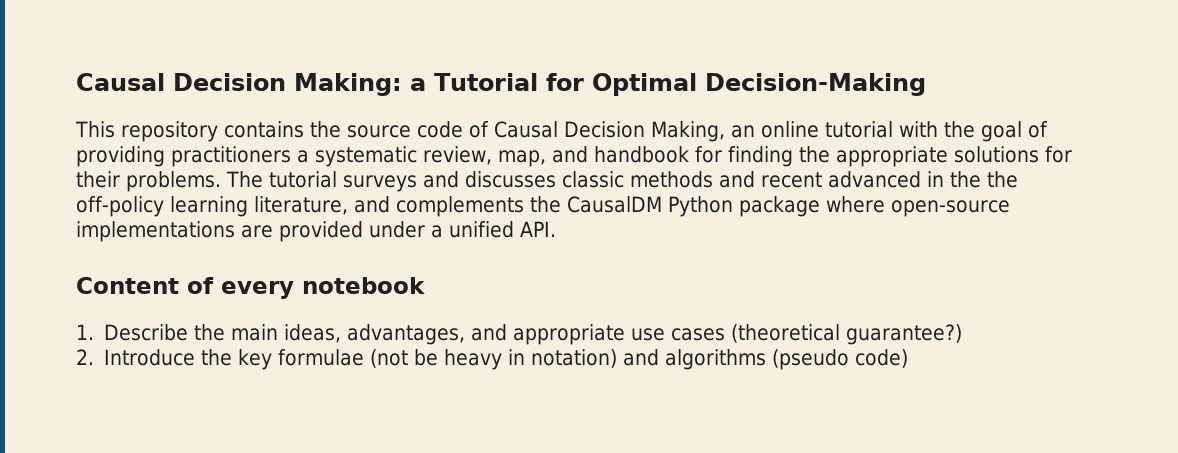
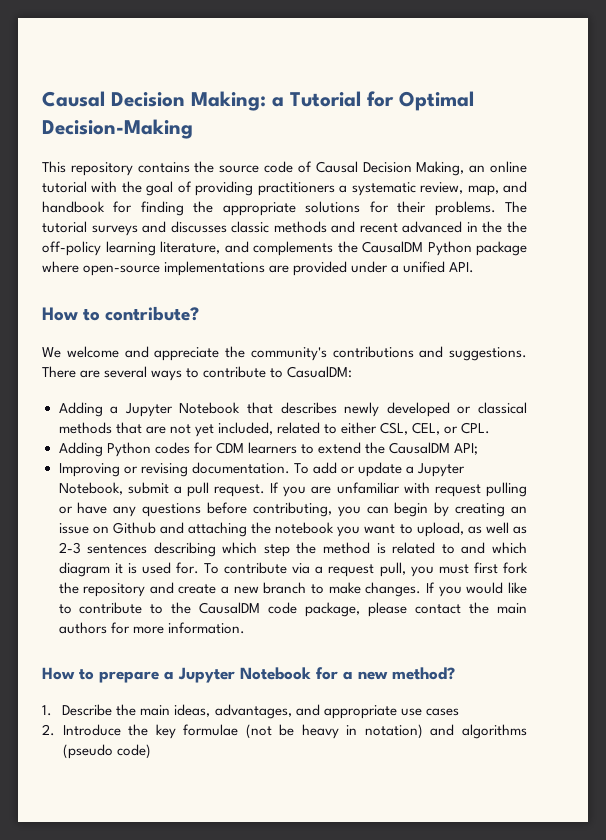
- Content of every notebook
+ How to contribute?
+ We welcome and appreciate the community's contributions and suggestions. There are several ways to contribute to CasualDM:
+ Adding a Jupyter Notebook that describes newly developed or classical methods that are not yet included, related to either CSL, CEL, or CPL.
+ Adding Python codes for CDM learners to extend the CausalDM API;
+ Improving or revising documentation. To add or update a Jupyter Notebook, submit a pull request. If you are unfamiliar with request pulling or have any questions before contributing, you can begin by creating an issue on Github and attaching the notebook you want to upload, as well as 2-3 sentences describing which step the method is related to and which diagram it is used for. To contribute via a request pull, you must first fork the repository and create a new branch to make changes. If you would like to contribute to the CausalDM code package, please contact the main authors for more information.
+ How to prepare a Jupyter Notebook for a new method?
- 1. Describe the main ideas, advantages, and appropriate use cases (theoretical guarantee?)
+ 1. Describe the main ideas, advantages, and appropriate use cases

